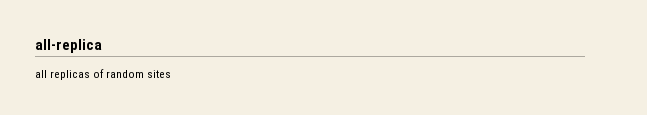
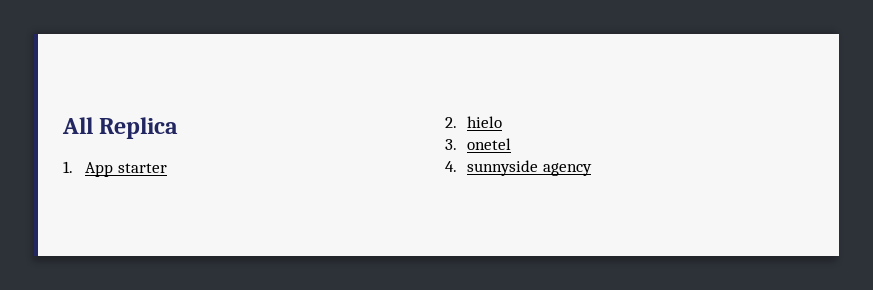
- all-replica
- all replicas of random sites
+ All Replica
+ 1. App starter
+ 2. hielo
+ 3. onetel
+ 4. sunnyside agency

